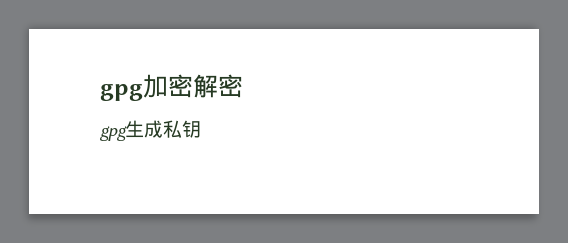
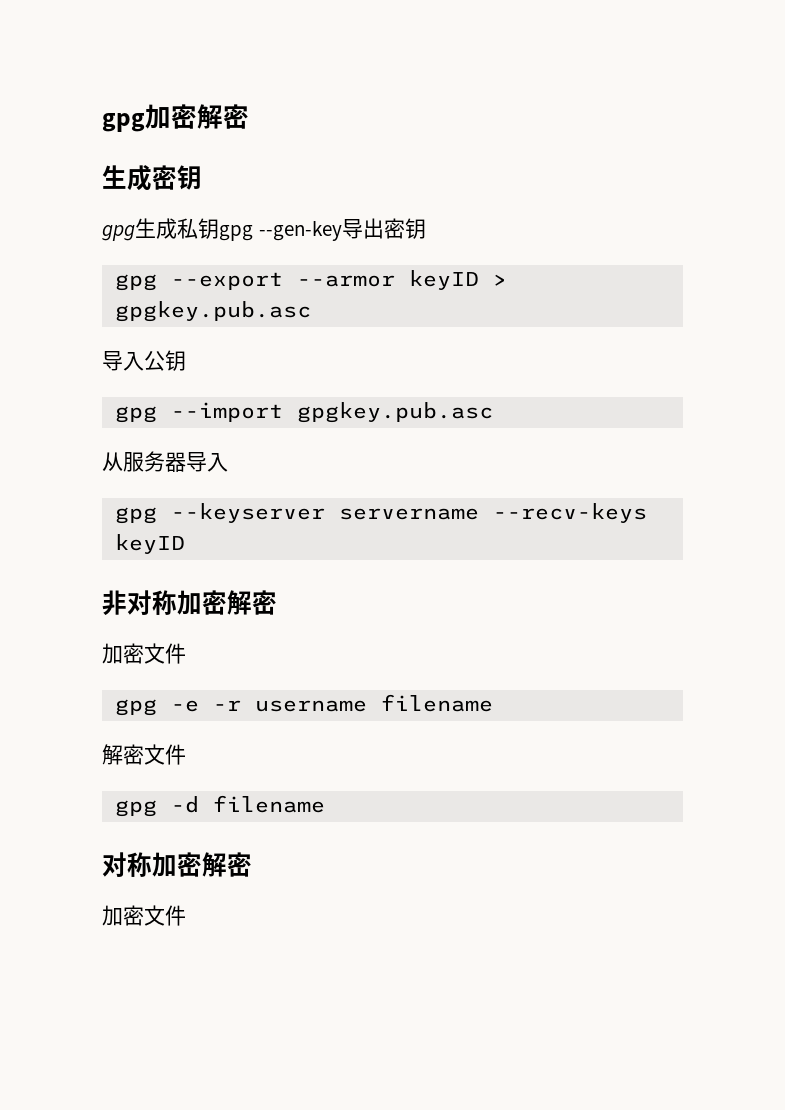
+ 生成密钥
- gpg生成私钥
+ gpg生成私钥gpg --gen-key导出密钥
+ gpg --export --armor keyID > gpgkey.pub.asc
+ 导入公钥
+ gpg --import gpgkey.pub.asc
+ 从服务器导入
+ gpg --keyserver servername --recv-keys keyID
+ 非对称加密解密
+ 加密文件
+ gpg -e -r username filename
+ 解密文件
+ gpg -d filename
+ 对称加密解密
+ 加密文件

